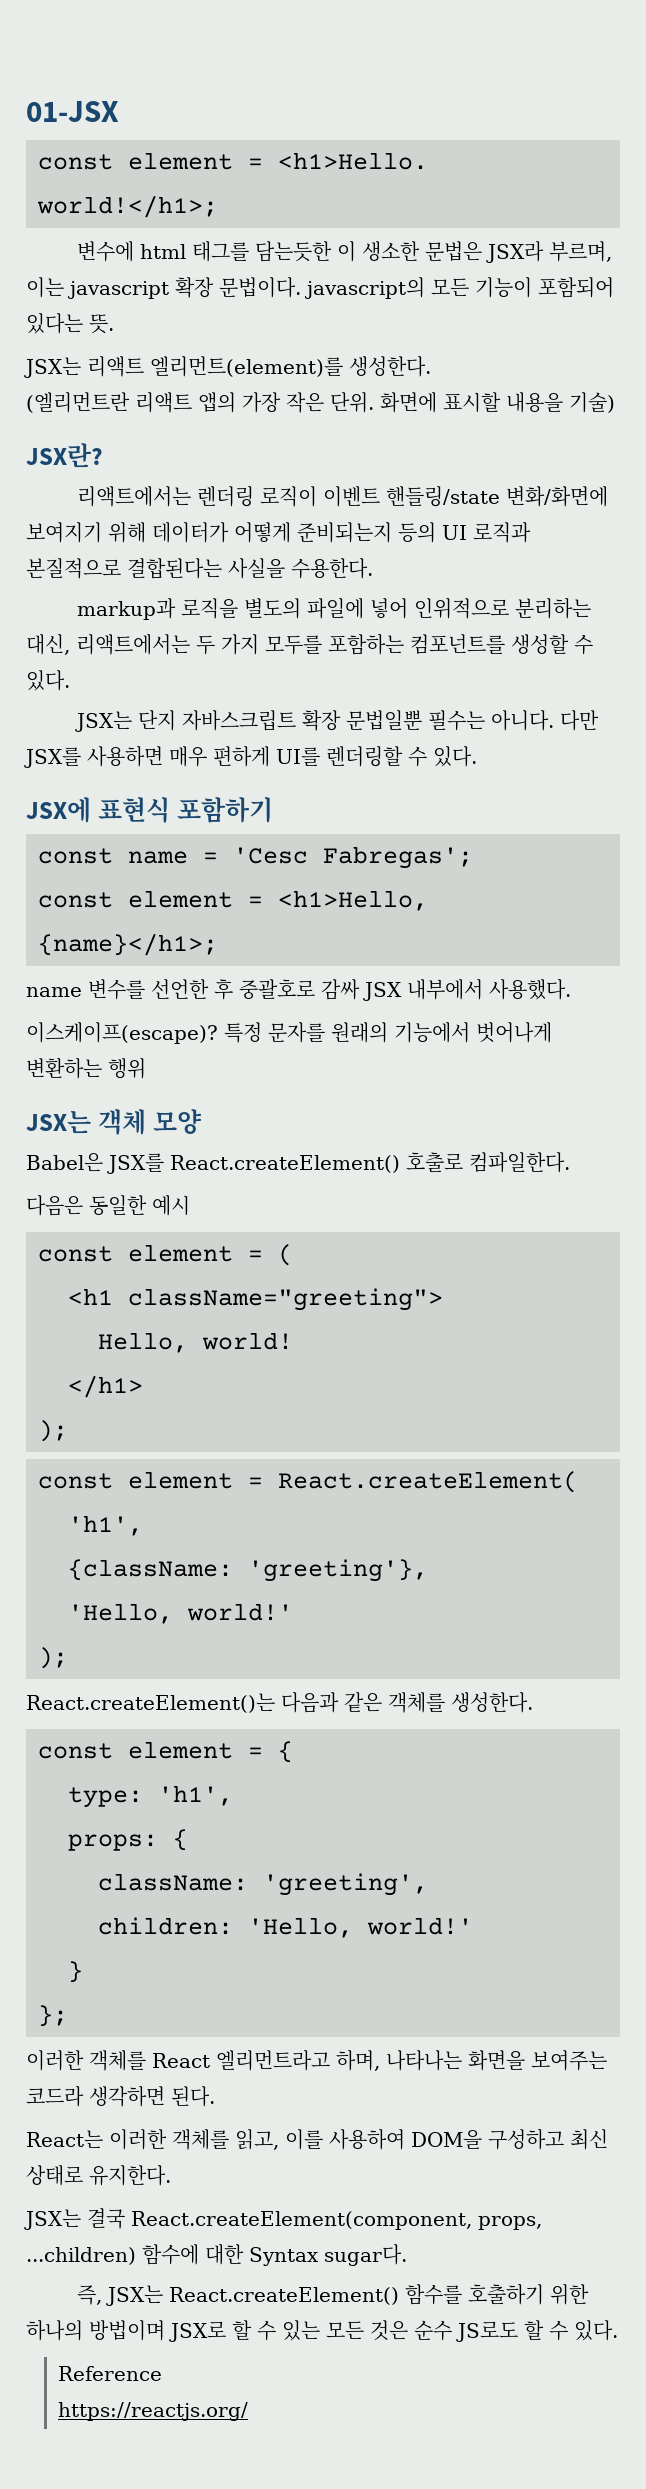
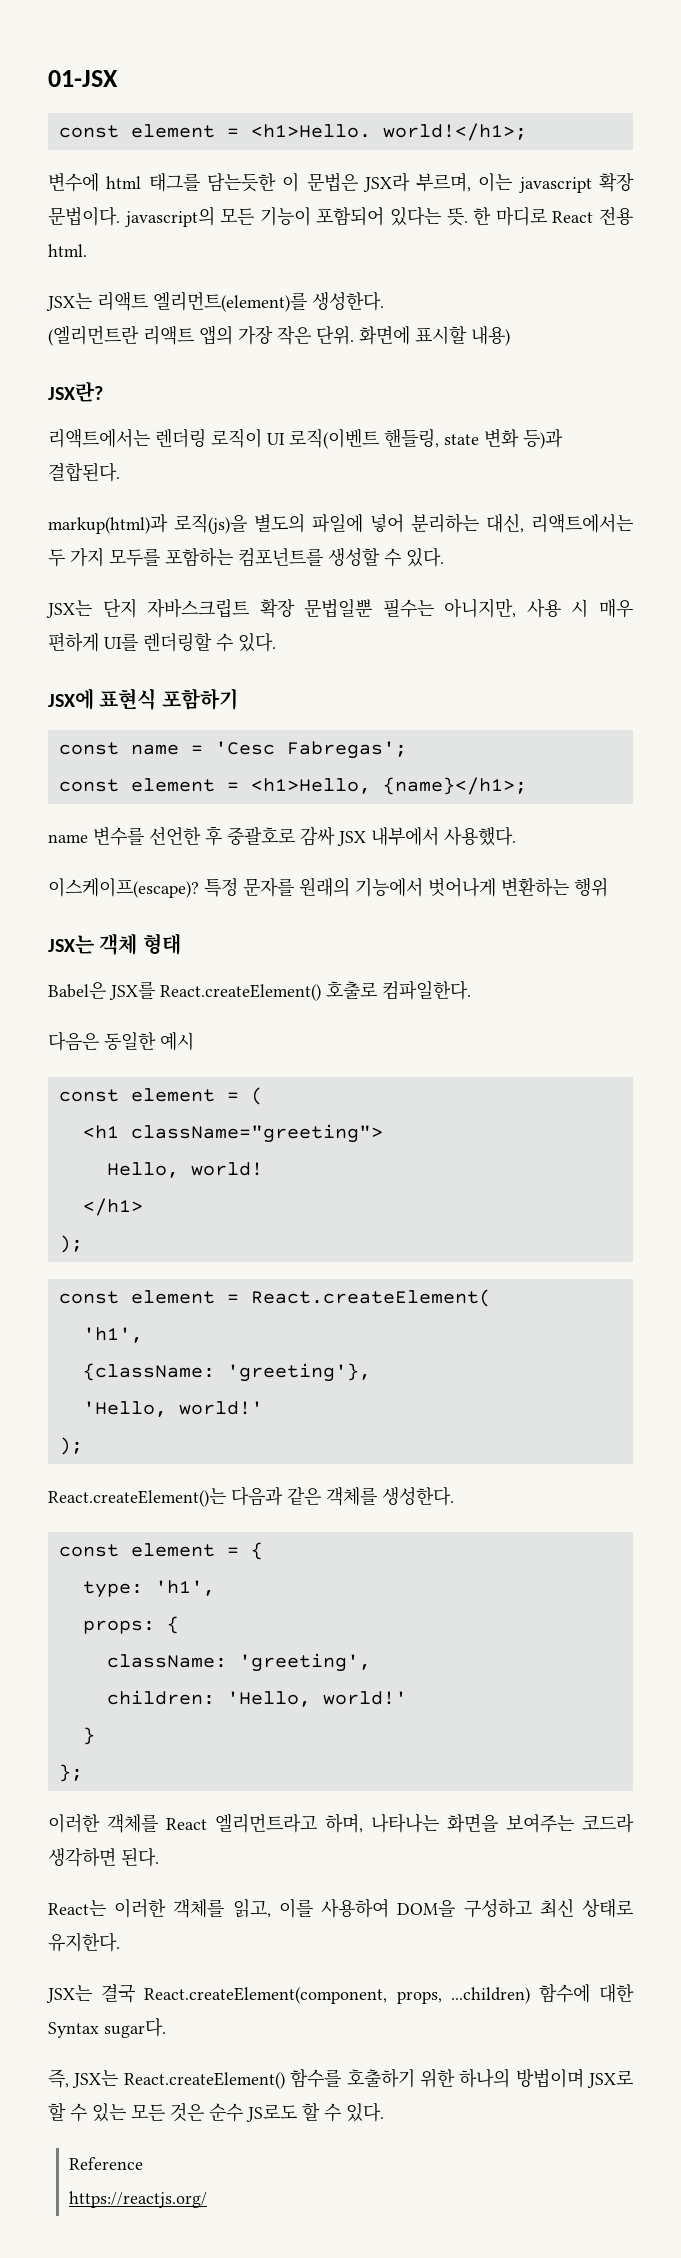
- 변수에 html 태그를 담는듯한 이 생소한 문법은 JSX라 부르며, 이는 javascript 확장 문법이다. javascript의 모든 기능이 포함되어 있다는 뜻.
+ 변수에 html 태그를 담는듯한 이 문법은 JSX라 부르며, 이는 javascript 확장 문법이다. javascript의 모든 기능이 포함되어 있다는 뜻. 한 마디로 React 전용 html.
- 화면에 표시할 내용을 기술)
+ 화면에 표시할 내용)
- 리액트에서는 렌더링 로직이 이벤트 핸들링/state 변화/화면에 보여지기 위해 데이터가 어떻게 준비되는지 등의 UI 로직과 본질적으로 결합된다는 사실을 수용한다.
- markup과 로직을 별도의 파일에 넣어 인위적으로 분리하는 대신, 리액트에서는 두 가지 모두를 포함하는 컴포넌트를 생성할 수 있다.
+ 리액트에서는 렌더링 로직이 UI 로직(이벤트 핸들링, state 변화 등)과 결합된다.
+ markup(html)과 로직(js)을 별도의 파일에 넣어 분리하는 대신, 리액트에서는 두 가지 모두를 포함하는 컴포넌트를 생성할 수 있다.
- JSX는 단지 자바스크립트 확장 문법일뿐 필수는 아니다. 다만 JSX를 사용하면 매우 편하게 UI를 렌더링할 수 있다.
+ JSX는 단지 자바스크립트 확장 문법일뿐 필수는 아니지만, 사용 시 매우 편하게 UI를 렌더링할 수 있다.
- JSX는 객체 모양
+ JSX는 객체 형태

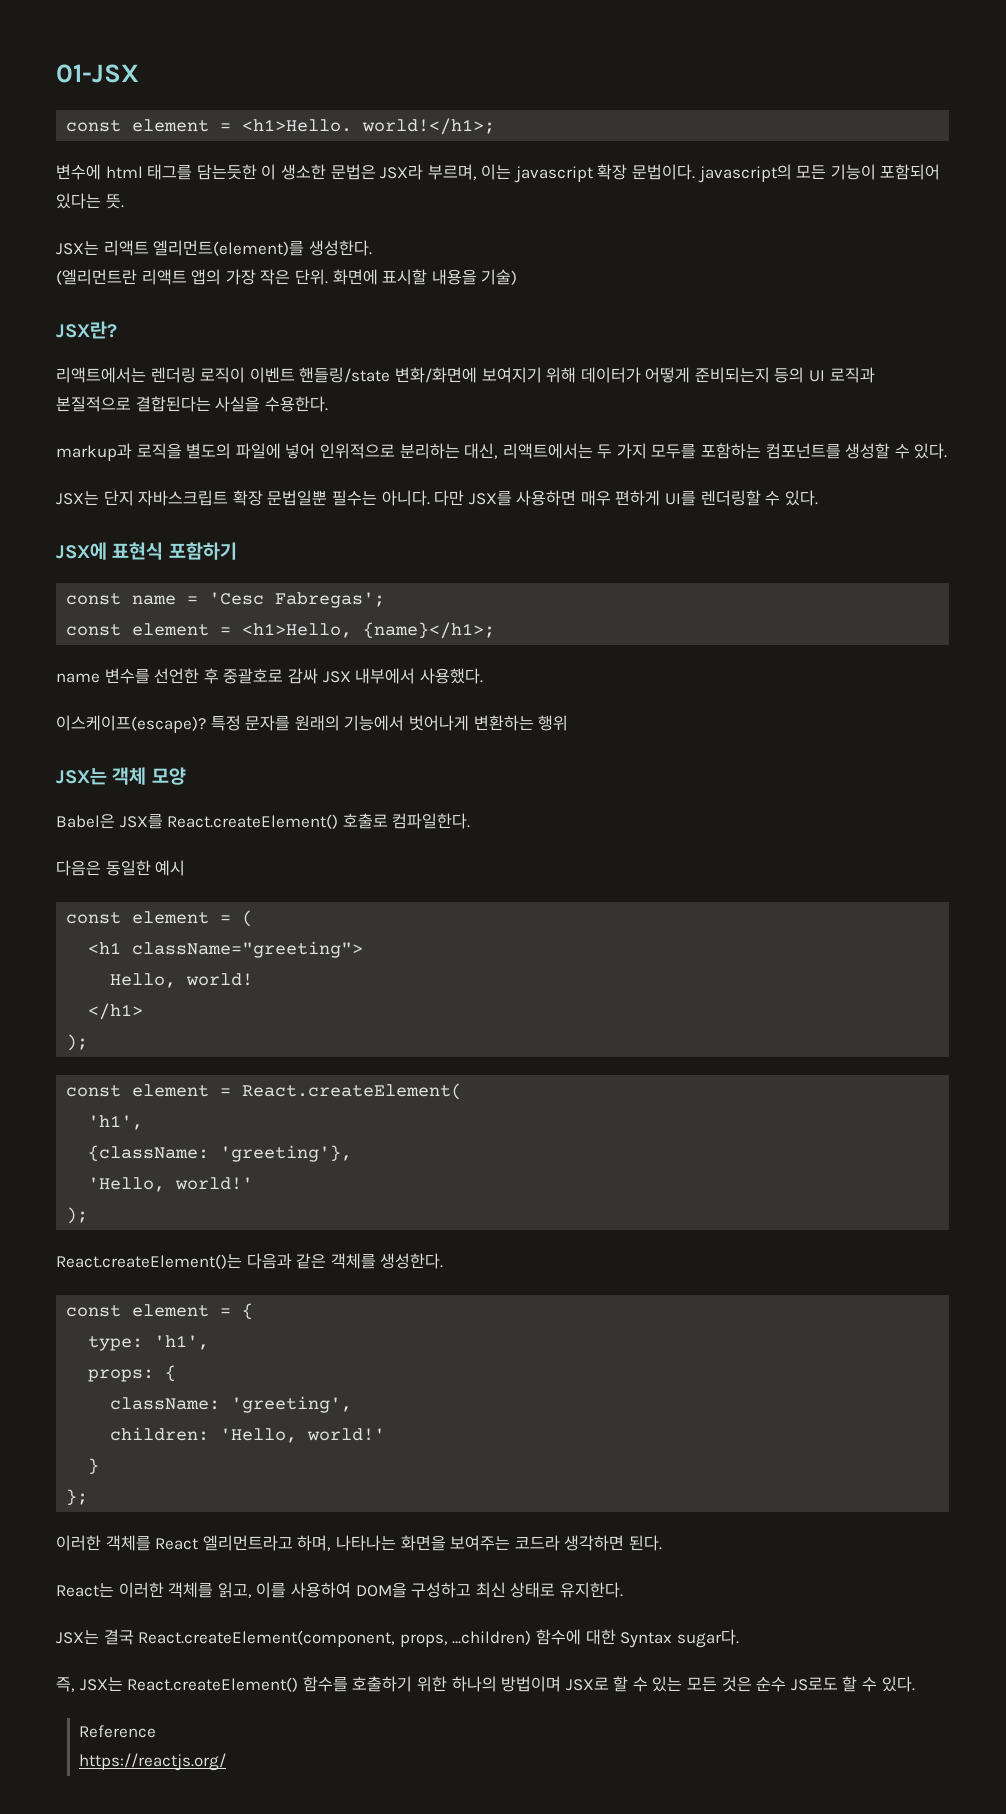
- 변수에 html 태그를 담는듯한 이 문법은 JSX라 부르며, 이는 javascript 확장 문법이다. javascript의 모든 기능이 포함되어 있다는 뜻. 한 마디로 React 전용 html.
+ 변수에 html 태그를 담는듯한 이 생소한 문법은 JSX라 부르며, 이는 javascript 확장 문법이다. javascript의 모든 기능이 포함되어 있다는 뜻.
- 화면에 표시할 내용)
+ 화면에 표시할 내용을 기술)
- 리액트에서는 렌더링 로직이 UI 로직(이벤트 핸들링, state 변화 등)과 결합된다.
- markup(html)과 로직(js)을 별도의 파일에 넣어 분리하는 대신, 리액트에서는 두 가지 모두를 포함하는 컴포넌트를 생성할 수 있다.
+ 리액트에서는 렌더링 로직이 이벤트 핸들링/state 변화/화면에 보여지기 위해 데이터가 어떻게 준비되는지 등의 UI 로직과 본질적으로 결합된다는 사실을 수용한다.
+ markup과 로직을 별도의 파일에 넣어 인위적으로 분리하는 대신, 리액트에서는 두 가지 모두를 포함하는 컴포넌트를 생성할 수 있다.
- JSX는 단지 자바스크립트 확장 문법일뿐 필수는 아니지만, 사용 시 매우 편하게 UI를 렌더링할 수 있다.
+ JSX는 단지 자바스크립트 확장 문법일뿐 필수는 아니다. 다만 JSX를 사용하면 매우 편하게 UI를 렌더링할 수 있다.
- JSX는 객체 형태
+ JSX는 객체 모양

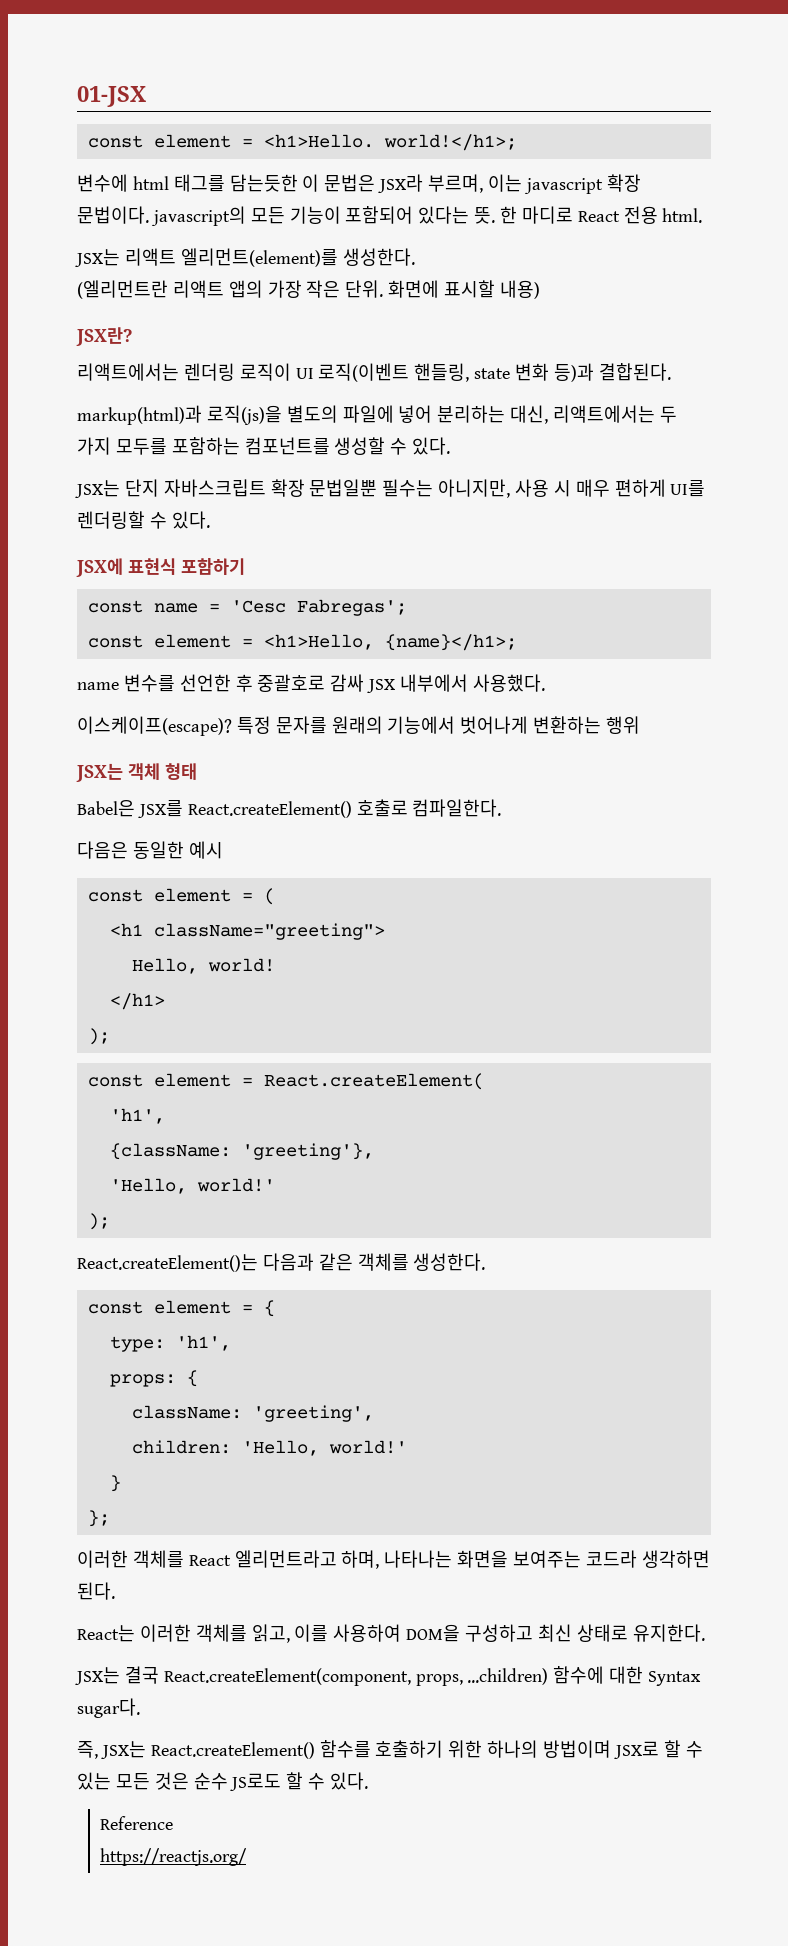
- 변수에 html 태그를 담는듯한 이 생소한 문법은 JSX라 부르며, 이는 javascript 확장 문법이다. javascript의 모든 기능이 포함되어 있다는 뜻.
+ 변수에 html 태그를 담는듯한 이 문법은 JSX라 부르며, 이는 javascript 확장 문법이다. javascript의 모든 기능이 포함되어 있다는 뜻. 한 마디로 React 전용 html.
- 화면에 표시할 내용을 기술)
+ 화면에 표시할 내용)
- 리액트에서는 렌더링 로직이 이벤트 핸들링/state 변화/화면에 보여지기 위해 데이터가 어떻게 준비되는지 등의 UI 로직과 본질적으로 결합된다는 사실을 수용한다.
- markup과 로직을 별도의 파일에 넣어 인위적으로 분리하는 대신, 리액트에서는 두 가지 모두를 포함하는 컴포넌트를 생성할 수 있다.
+ 리액트에서는 렌더링 로직이 UI 로직(이벤트 핸들링, state 변화 등)과 결합된다.
+ markup(html)과 로직(js)을 별도의 파일에 넣어 분리하는 대신, 리액트에서는 두 가지 모두를 포함하는 컴포넌트를 생성할 수 있다.
- JSX는 단지 자바스크립트 확장 문법일뿐 필수는 아니다. 다만 JSX를 사용하면 매우 편하게 UI를 렌더링할 수 있다.
+ JSX는 단지 자바스크립트 확장 문법일뿐 필수는 아니지만, 사용 시 매우 편하게 UI를 렌더링할 수 있다.
- JSX는 객체 모양
+ JSX는 객체 형태

